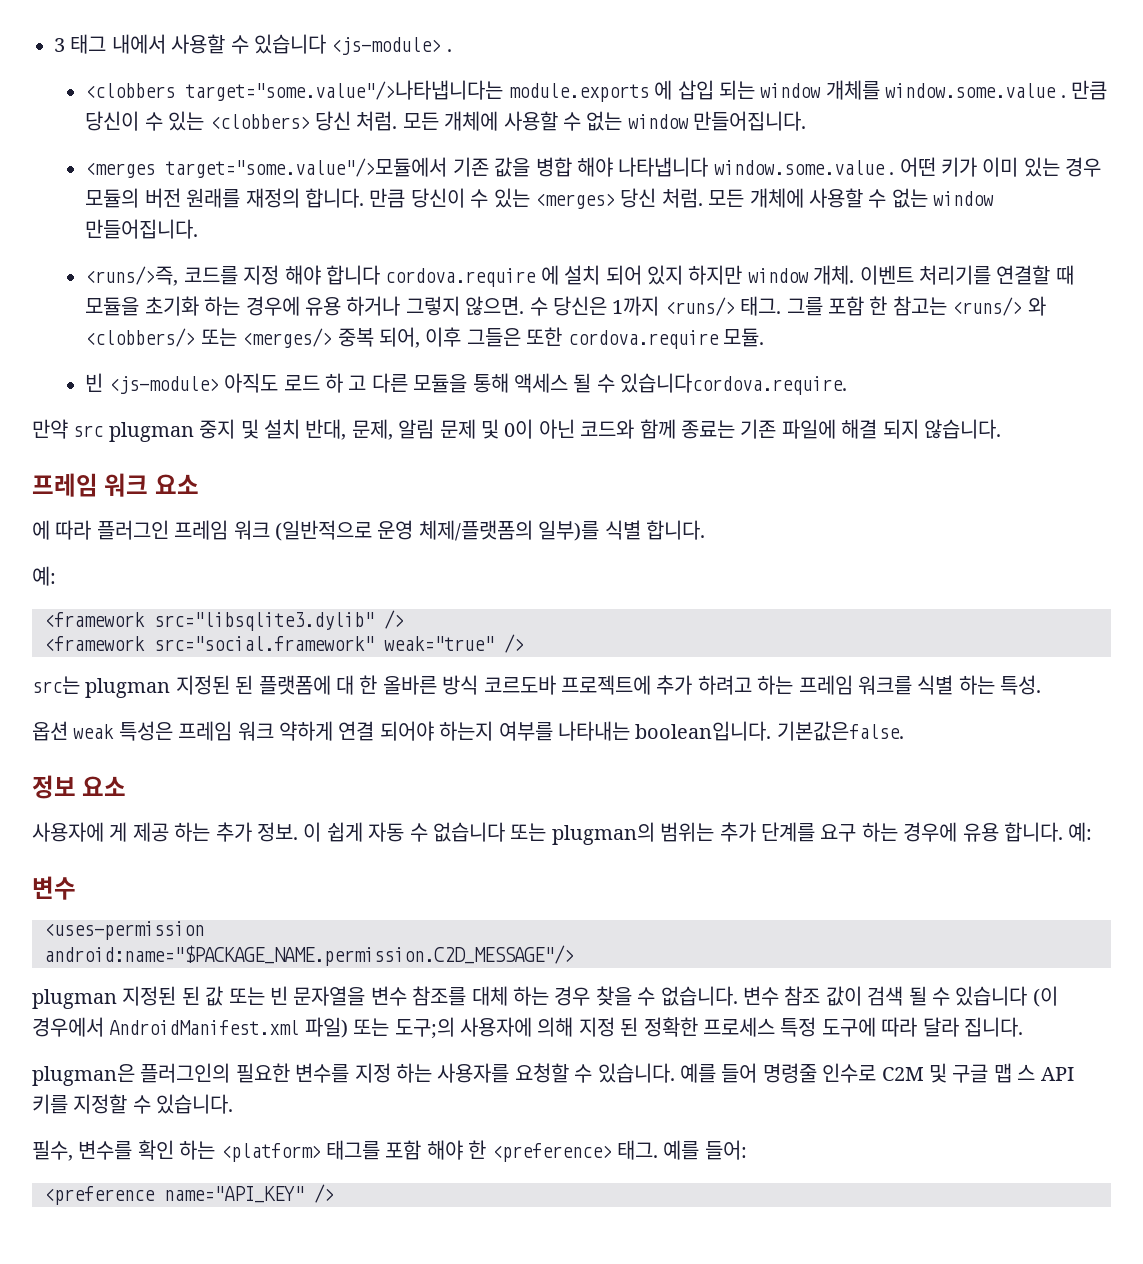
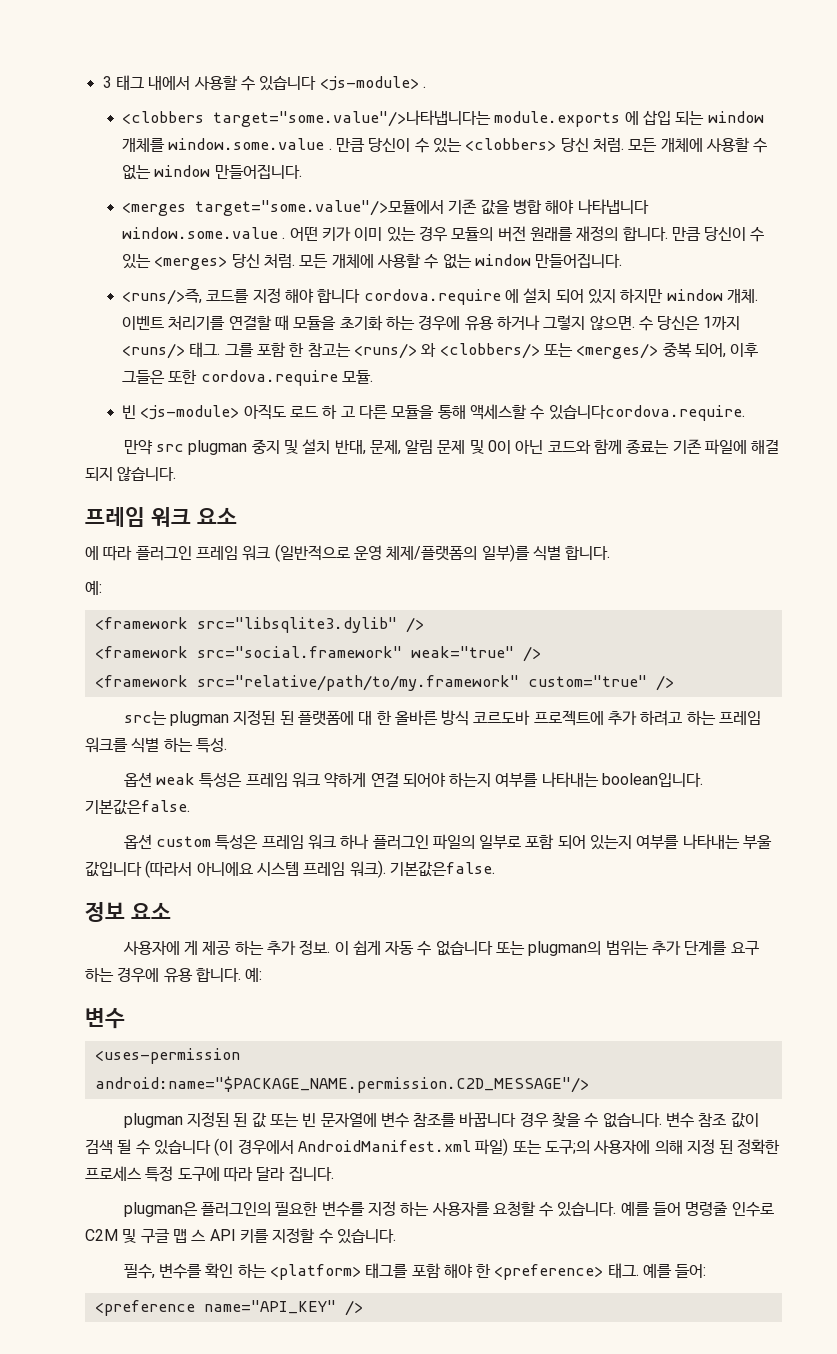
- 빈 <js-module> 아직도 로드 하 고 다른 모듈을 통해 액세스 될 수 있습니다cordova.require.
+ 빈 <js-module> 아직도 로드 하 고 다른 모듈을 통해 액세스할 수 있습니다cordova.require.
+ <framework src="relative/path/to/my.framework" custom="true" />
+ 옵션 custom 특성은 프레임 워크 하나 플러그인 파일의 일부로 포함 되어 있는지 여부를 나타내는 부울 값입니다 (따라서 아니에요 시스템 프레임 워크). 기본값은false.
- plugman 지정된 된 값 또는 빈 문자열을 변수 참조를 대체 하는 경우 찾을 수 없습니다.
+ plugman 지정된 된 값 또는 빈 문자열에 변수 참조를 바꿉니다 경우 찾을 수 없습니다.

